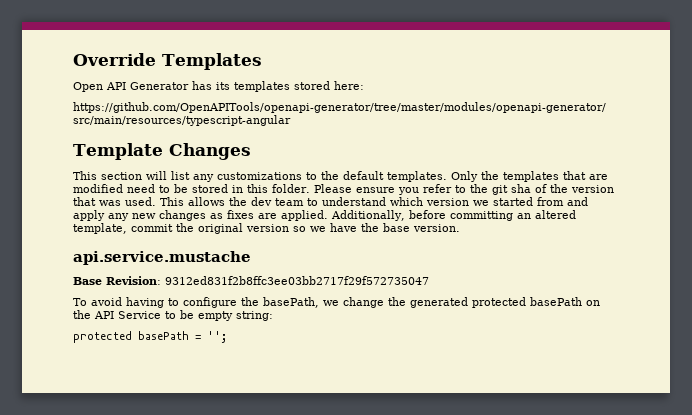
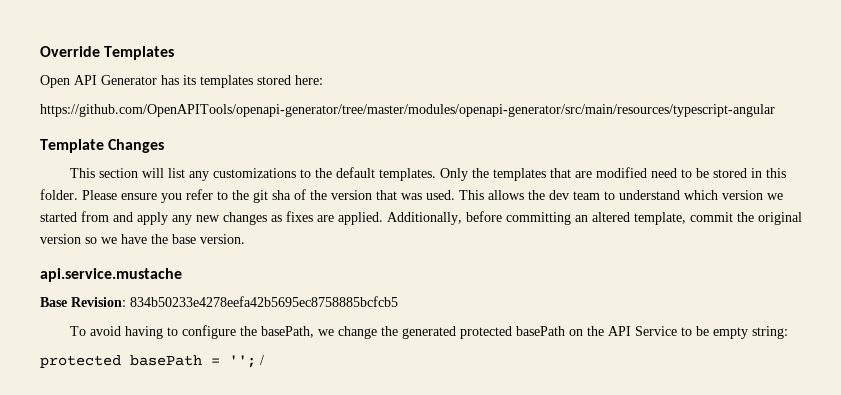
- Base Revision: 9312ed831f2b8ffc3ee03bb2717f29f572735047
+ Base Revision: 834b50233e4278eefa42b5695ec8758885bcfcb5
- protected basePath = '';
+ protected basePath = ''; /

